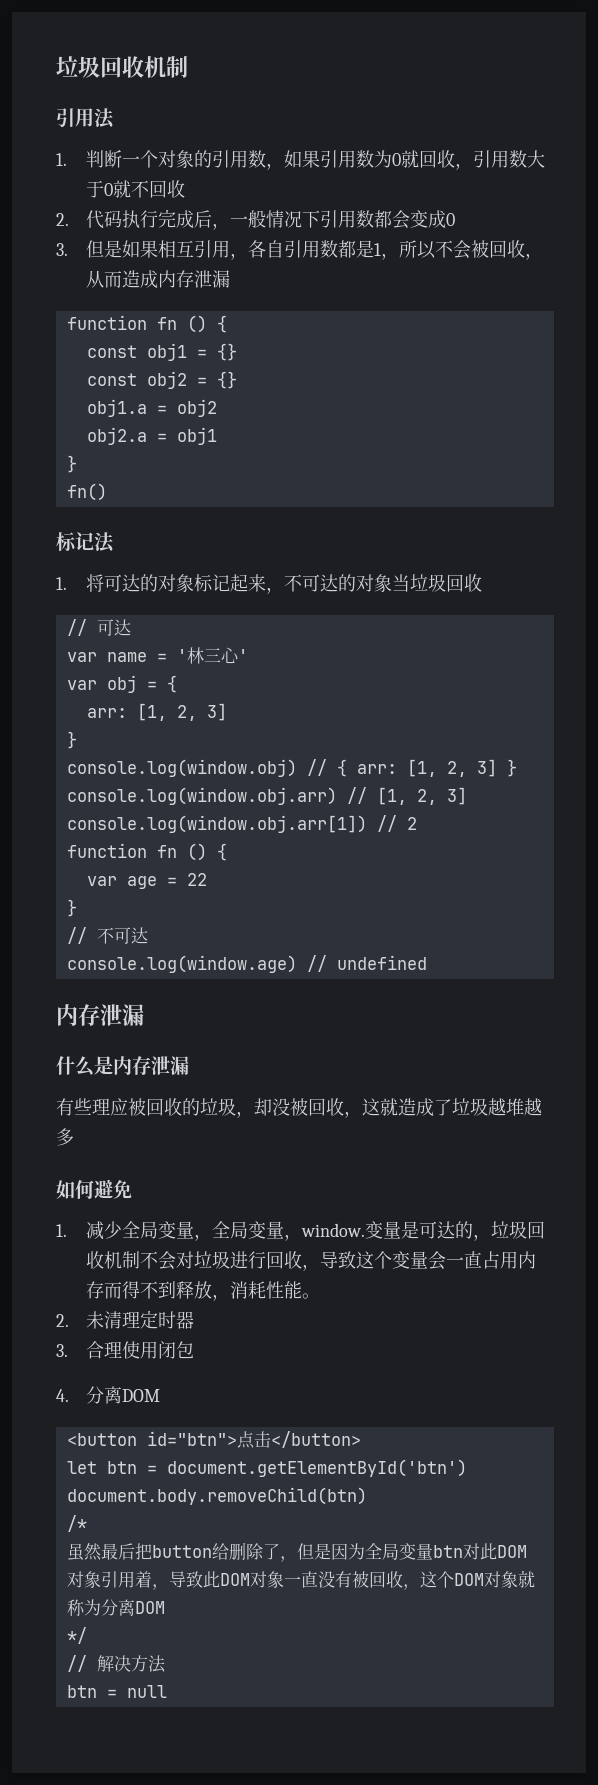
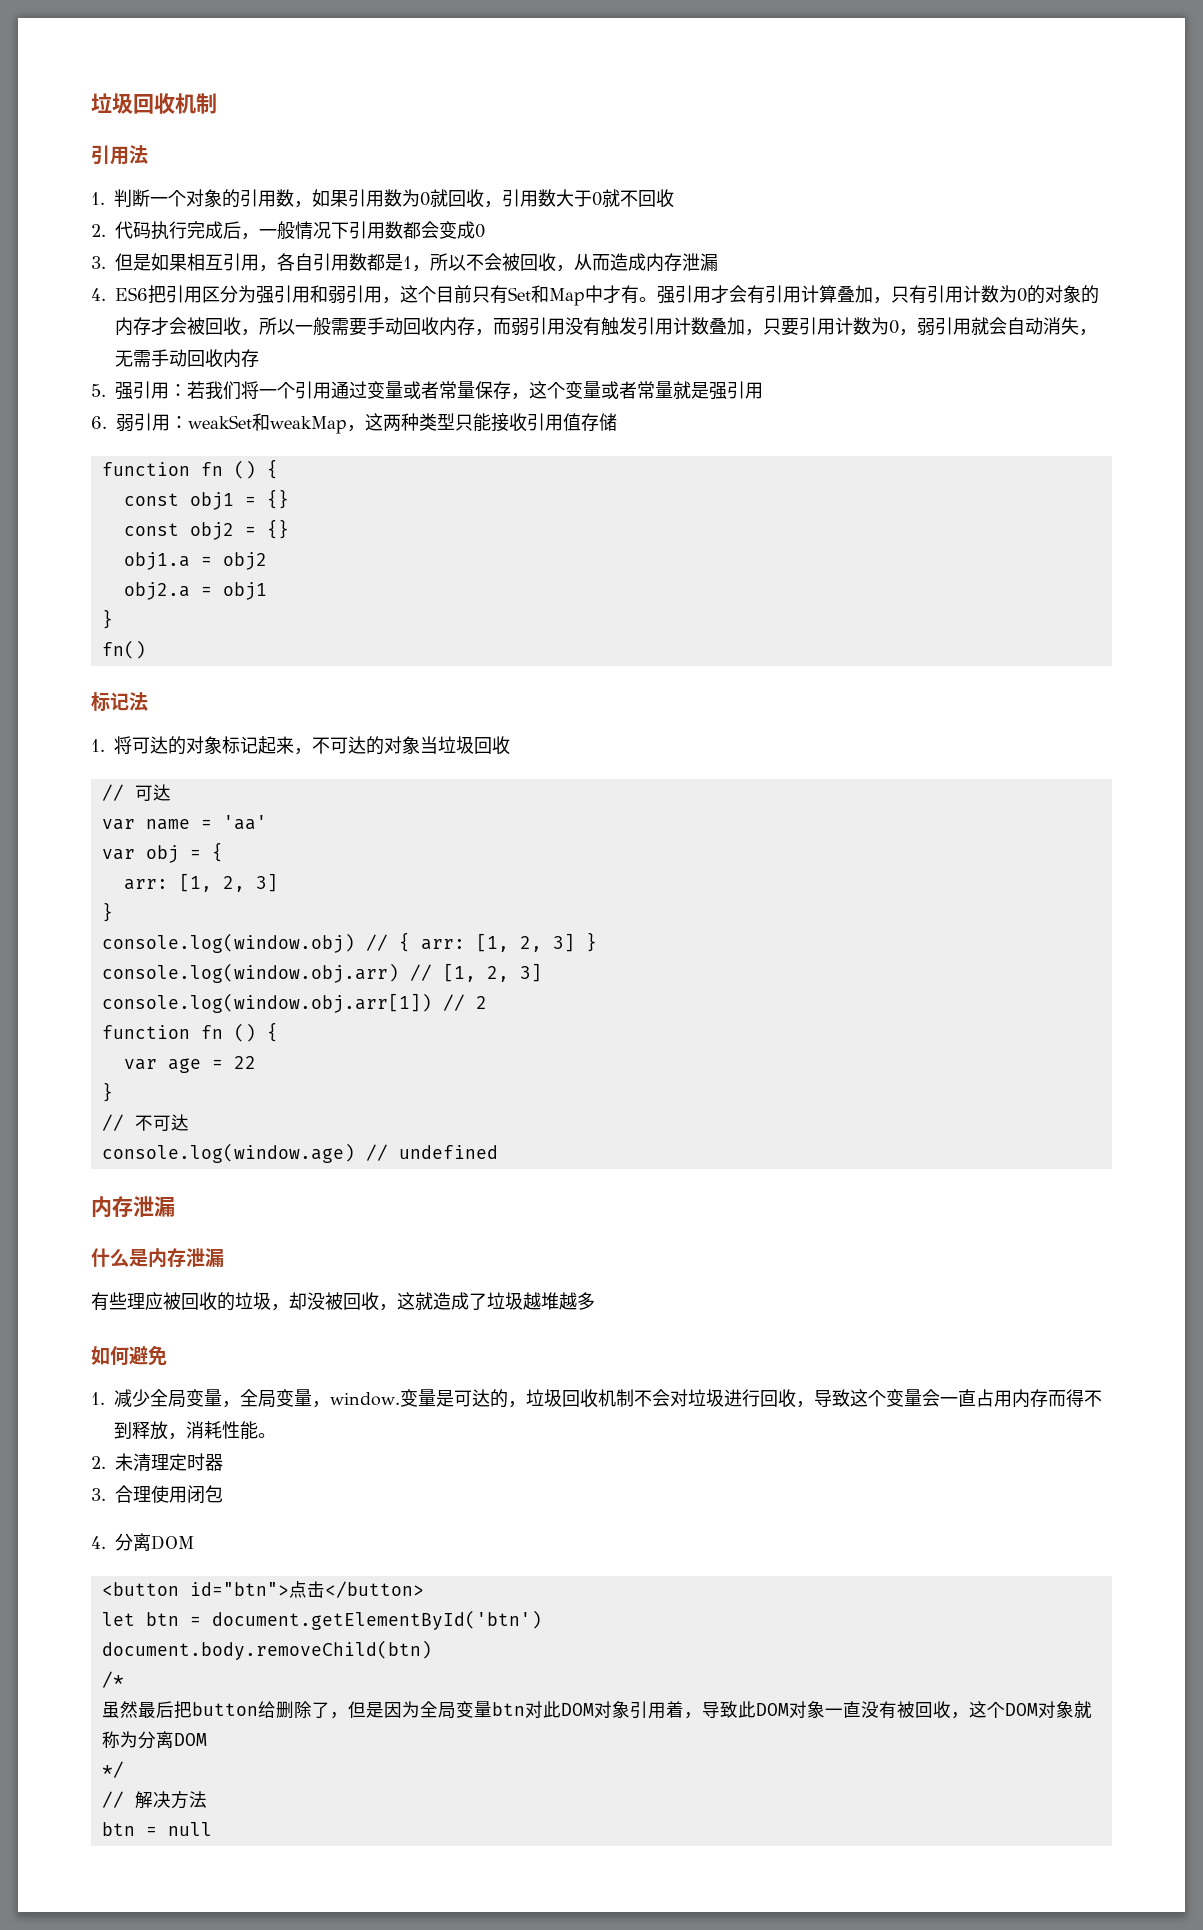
+ 4. ES6把引用区分为强引用和弱引用，这个目前只有Set和Map中才有。强引用才会有引用计算叠加，只有引用计数为0的对象的内存才会被回收，所以一般需要手动回收内存，而弱引用没有触发引用计数叠加，只要引用计数为0，弱引用就会自动消失，无需手动回收内存
+ 5.强引用：若我们将一个引用通过变量或者常量保存，这个变量或者常量就是强引用
+ 6.弱引用：weakSet和weakMap，这两种类型只能接收引用值存储
- var name = '林三心'
+ var name = 'aa'

